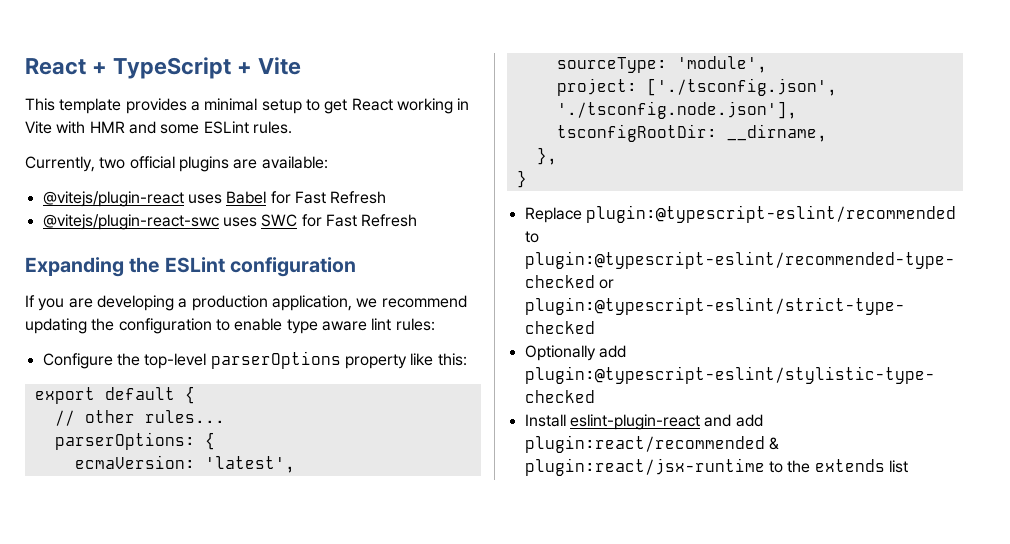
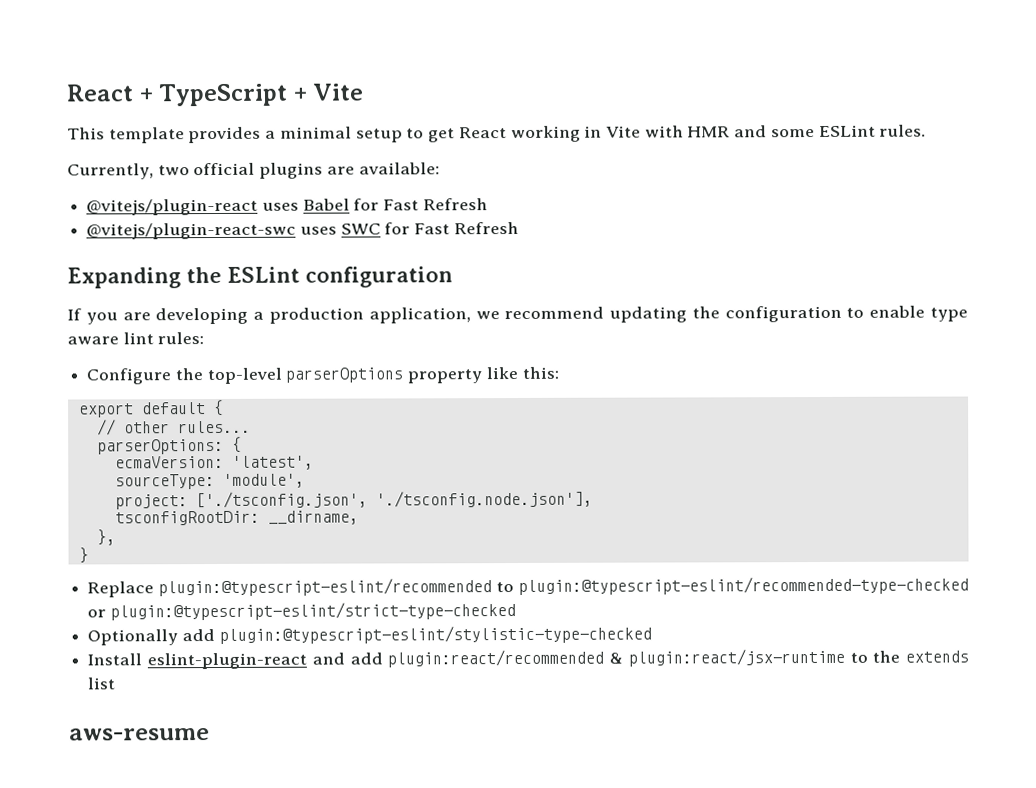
+ aws-resume

